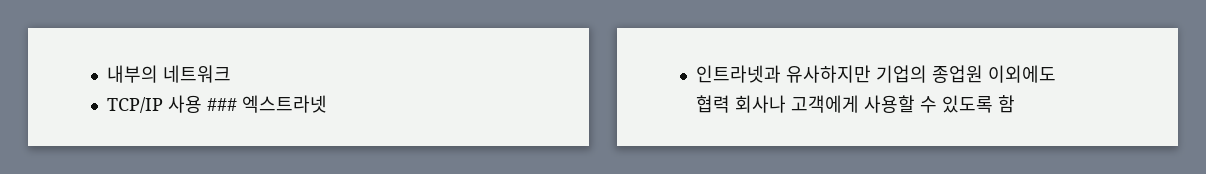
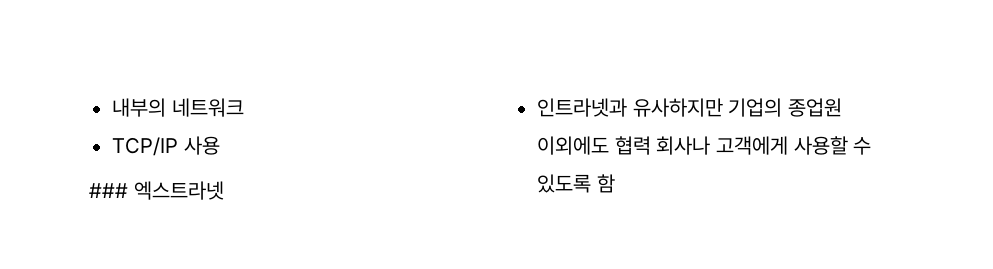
- TCP/IP 사용 ### 엑스트라넷
+ TCP/IP 사용
+ ### 엑스트라넷

